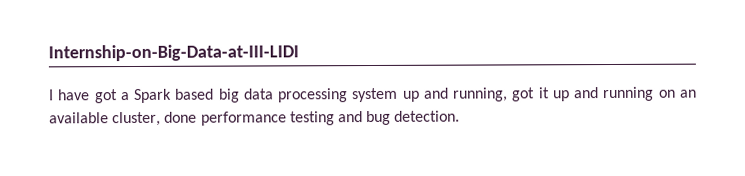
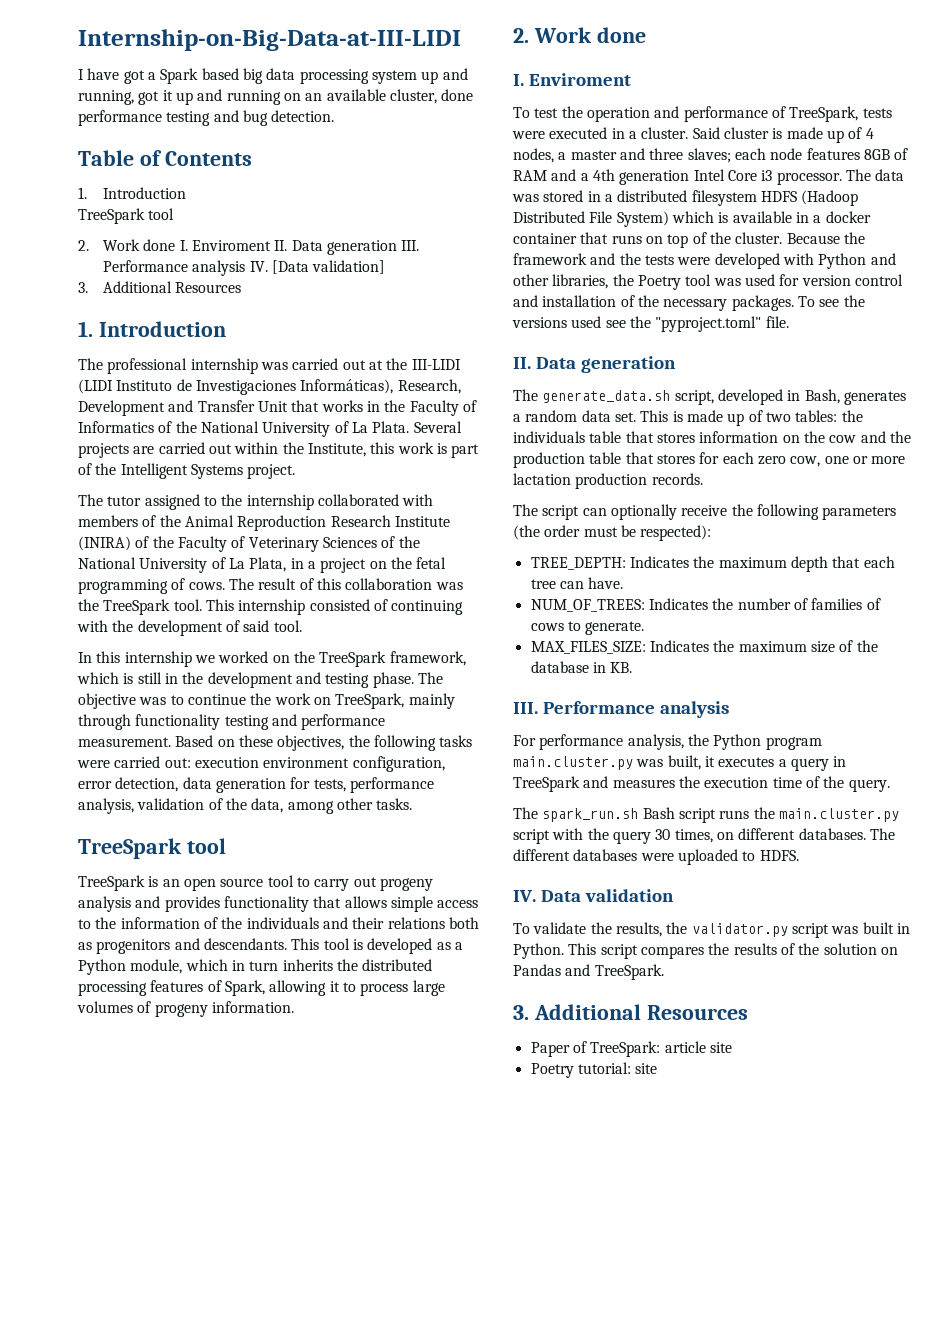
+ Table of Contents
+ 1. Introduction
+ TreeSpark tool
+ 2. Work done I. Enviroment II. Data generation III. Performance analysis IV. [Data validation]
+ 3. Additional Resources
+ 1. Introduction
+ The professional internship was carried out at the III-LIDI (LIDI Instituto de Investigaciones Informáticas), Research, Development and Transfer Unit that works in the Faculty of Informatics of the National University of La Plata. Several projects are carried out within the Institute, this work is part of the Intelligent Systems project.
+ The tutor assigned to the internship collaborated with members of the Animal Reproduction Research Institute (INIRA) of the Faculty of Veterinary Sciences of the National University of La Plata, in a project on the fetal programming of cows. The result of this collaboration was the TreeSpark tool. This internship consisted of continuing with the development of said tool.
+ In this internship we worked on the TreeSpark framework, which is still in the development and testing phase. The objective was to continue the work on TreeSpark, mainly through functionality testing and performance measurement. Based on these objectives, the following tasks were carried out: execution environment configuration, error detection, data generation for tests, performance analysis, validation of the data, among other tasks.
+ TreeSpark tool
+ TreeSpark is an open source tool to carry out progeny analysis and provides functionality that allows simple access to the information of the individuals and their relations both as progenitors and descendants. This tool is developed as a Python module, which in turn inherits the distributed processing features of Spark, allowing it to process large volumes of progeny information.
+ 2. Work done
+ I. Enviroment
+ To test the operation and performance of TreeSpark, tests were executed in a cluster. Said cluster is made up of 4 nodes, a master and three slaves; each node features 8GB of RAM and a 4th generation Intel Core i3 processor. The data was stored in a distributed filesystem HDFS (Hadoop Distributed File System) which is available in a docker container that runs on top of the cluster. Because the framework and the tests were developed with Python and other libraries, the Poetry tool was used for version control and installation of the necessary packages. To see the versions used see the "pyproject.toml" file.
+ II. Data generation
+ The generate_data.sh script, developed in Bash, generates a random data set. This is made up of two tables: the individuals table that stores information on the cow and the production table that stores for each zero cow, one or more lactation production records.
+ The script can optionally receive the following parameters (the order must be respected):
+ TREE_DEPTH: Indicates the maximum depth that each tree can have.
+ NUM_OF_TREES: Indicates the number of families of cows to generate.
+ MAX_FILES_SIZE: Indicates the maximum size of the database in KB.
+ III. Performance analysis
+ For performance analysis, the Python program main.cluster.py was built, it executes a query in TreeSpark and measures the execution time of the query.
+ The spark_run.sh Bash script runs the main.cluster.py script with the query 30 times, on different databases. The different databases were uploaded to HDFS.
+ IV. Data validation
+ To validate the results, the validator.py script was built in Python. This script compares the results of the solution on Pandas and TreeSpark.
+ 3. Additional Resources
+ Paper of TreeSpark: article site
+ Poetry tutorial: site

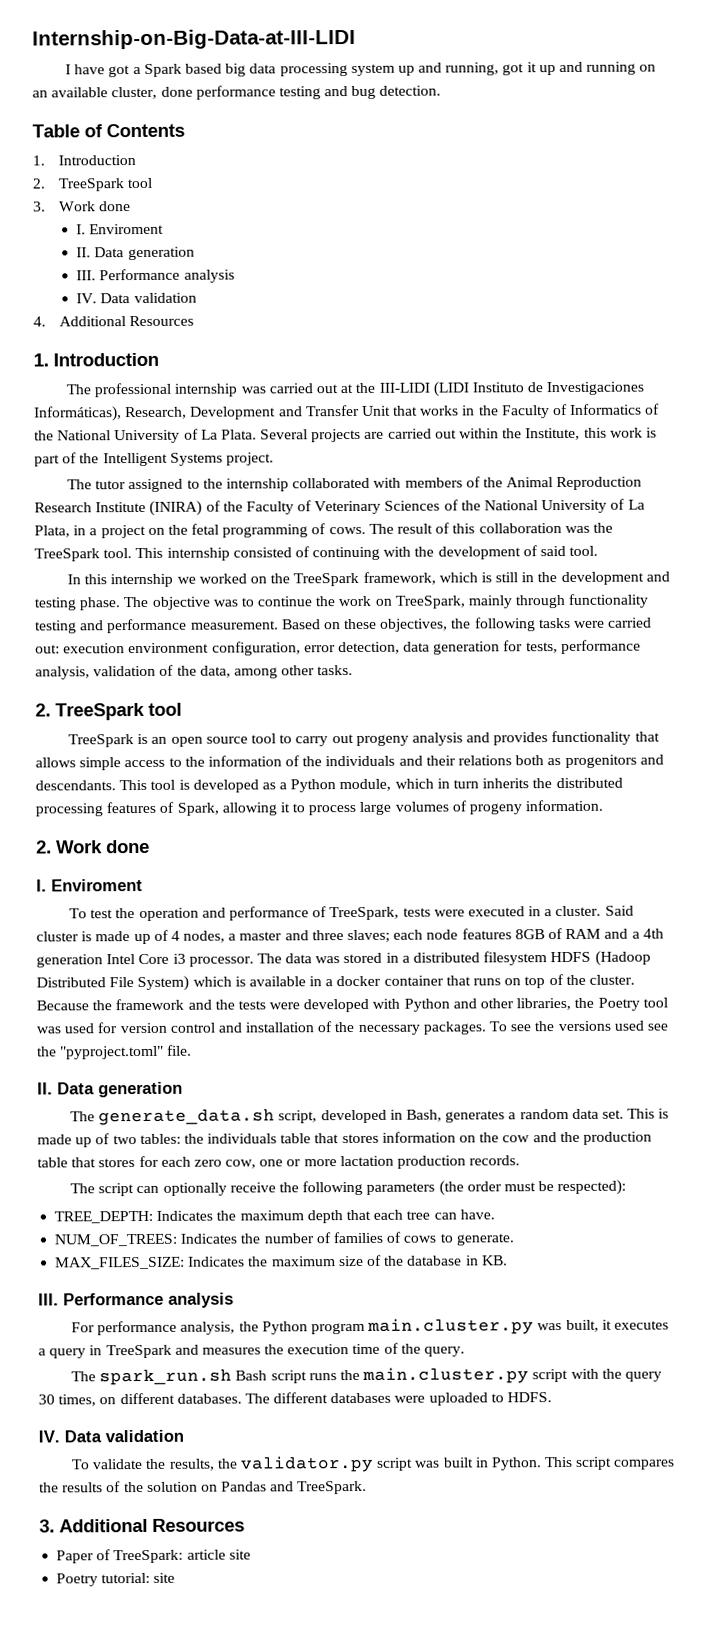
  Table of Contents
  1. Introduction
- TreeSpark tool
- 2. Work done I. Enviroment II. Data generation III. Performance analysis IV. [Data validation]
- 3. Additional Resources
+ 2. TreeSpark tool
+ 3. Work done
+ I. Enviroment
+ II. Data generation
+ III. Performance analysis
+ IV. Data validation
+ 4. Additional Resources
  Based on these objectives, the following tasks were carried out: execution environment configuration, error detection, data generation for tests, performance analysis, validation of the data, among other tasks.
- TreeSpark tool
+ 2. TreeSpark tool

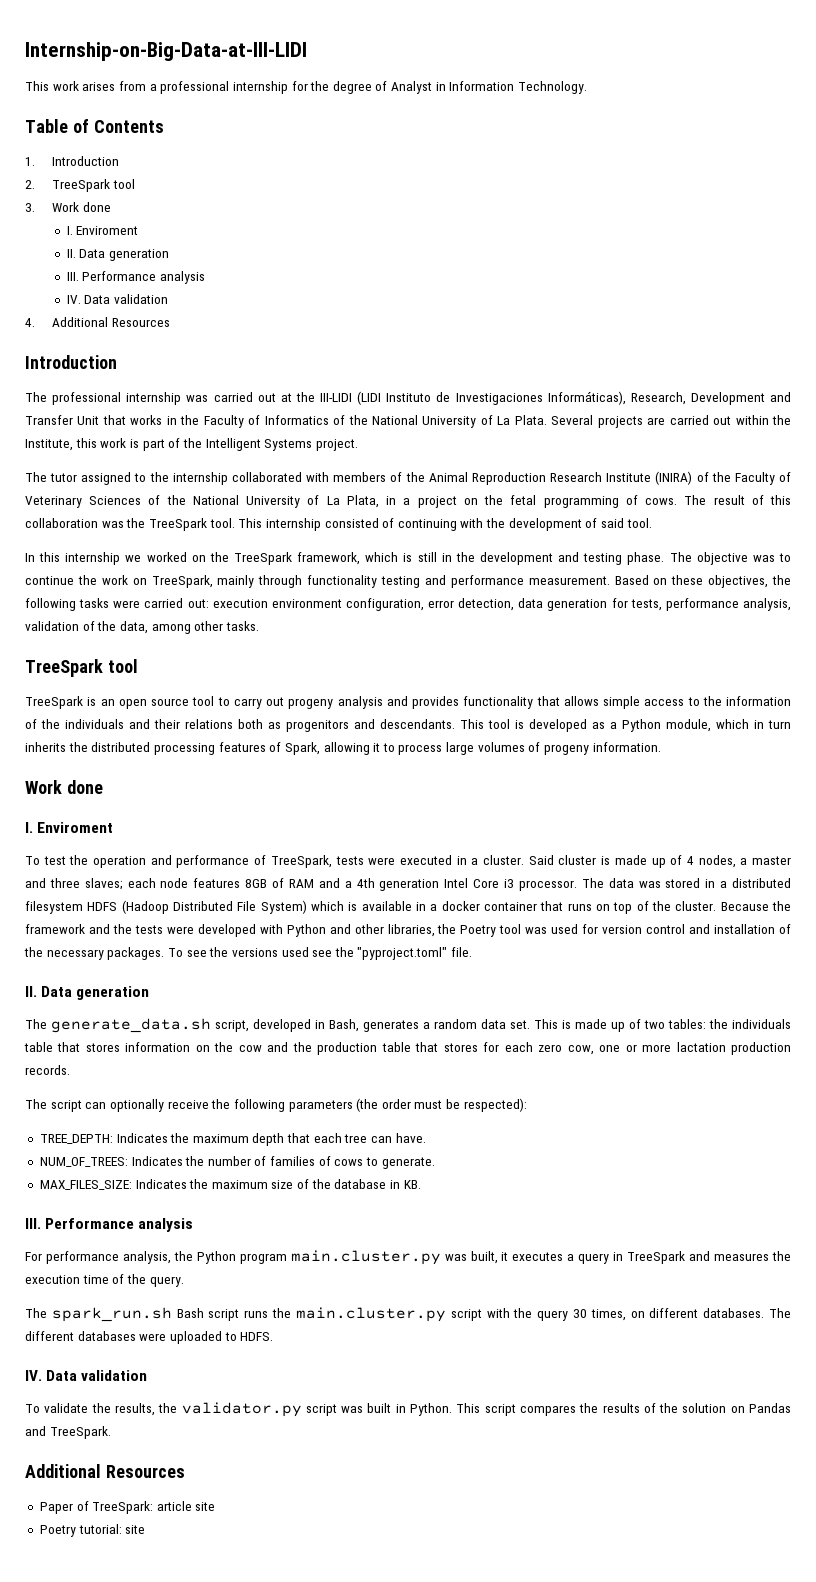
- I have got a Spark based big data processing system up and running, got it up and running on an available cluster, done performance testing and bug detection.
+ This work arises from a professional internship for the degree of Analyst in Information Technology.
  4. Additional Resources
- 1. Introduction
+ Introduction
  Based on these objectives, the following tasks were carried out: execution environment configuration, error detection, data generation for tests, performance analysis, validation of the data, among other tasks.
- 2. TreeSpark tool
+ TreeSpark tool
  This tool is developed as a Python module, which in turn inherits the distributed processing features of Spark, allowing it to process large volumes of progeny information.
- 2. Work done
+ Work done
  This script compares the results of the solution on Pandas and TreeSpark.
- 3. Additional Resources
+ Additional Resources

